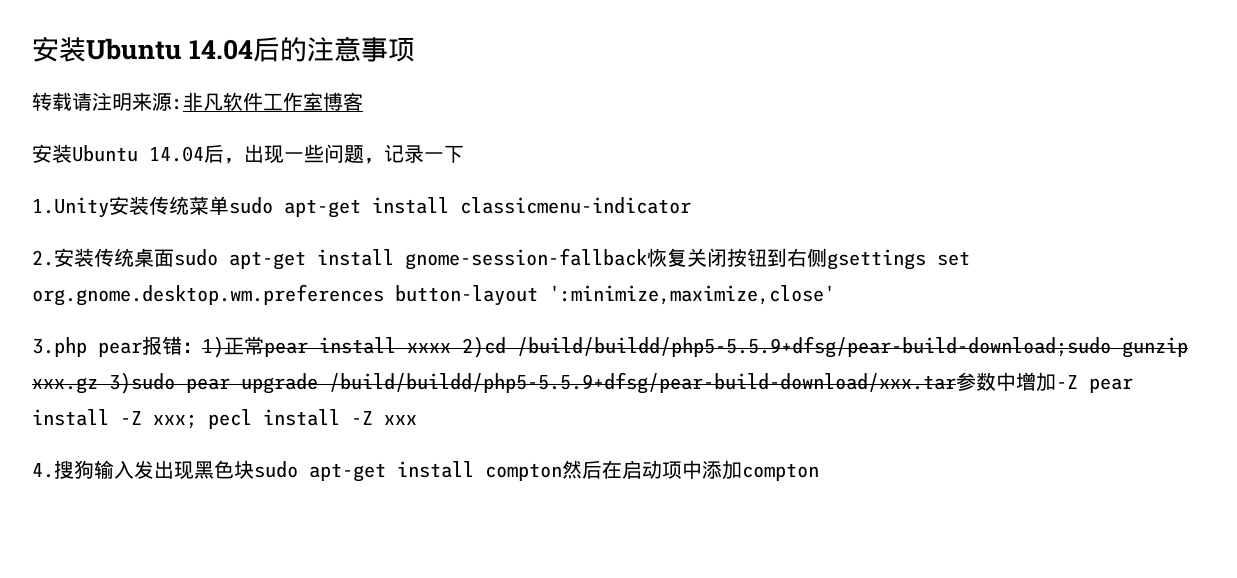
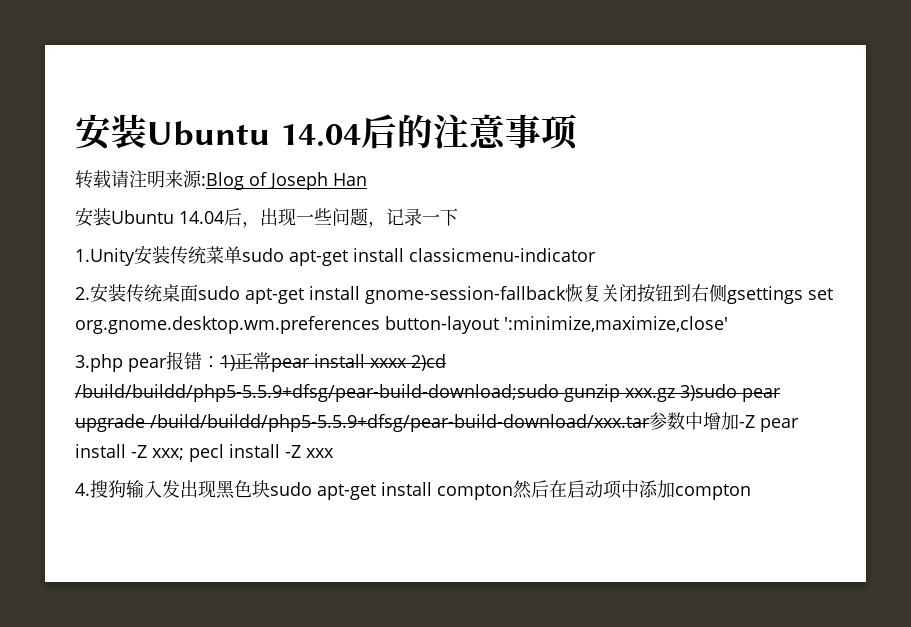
- 转载请注明来源:非凡软件工作室博客
+ 转载请注明来源:Blog of Joseph Han

